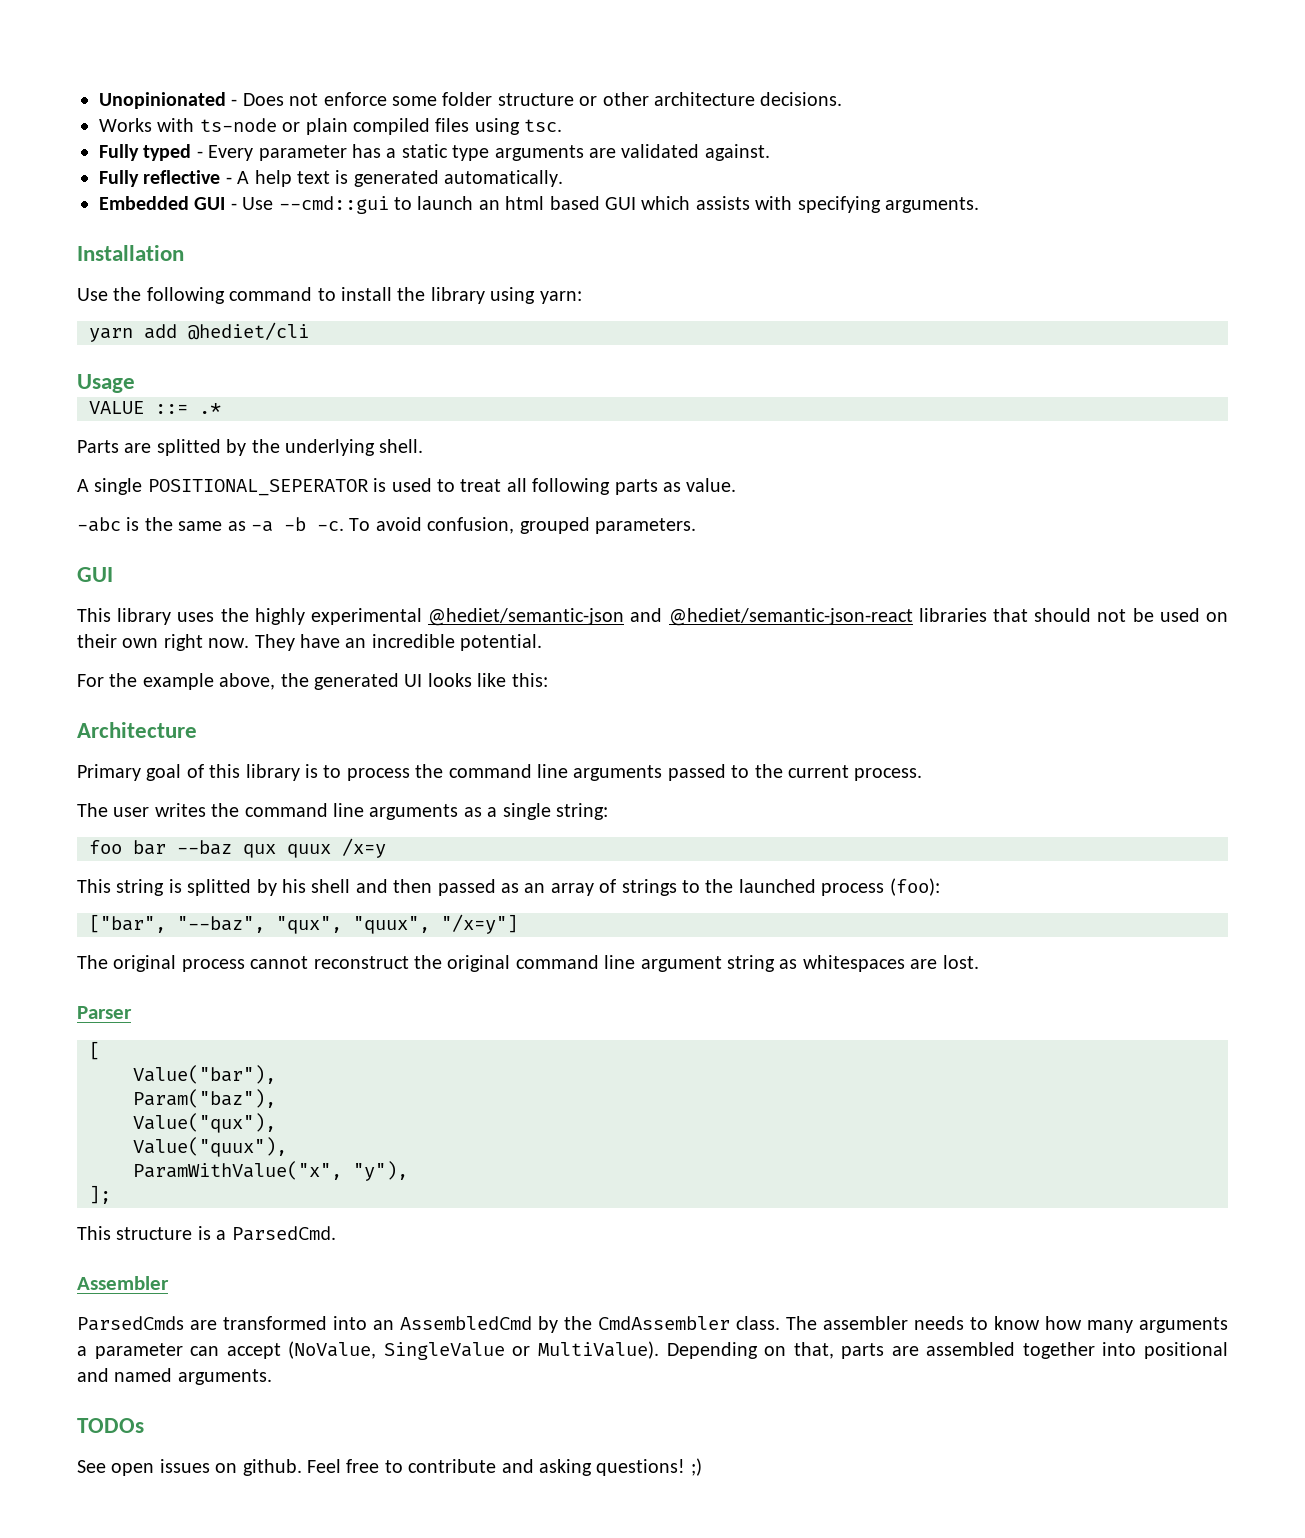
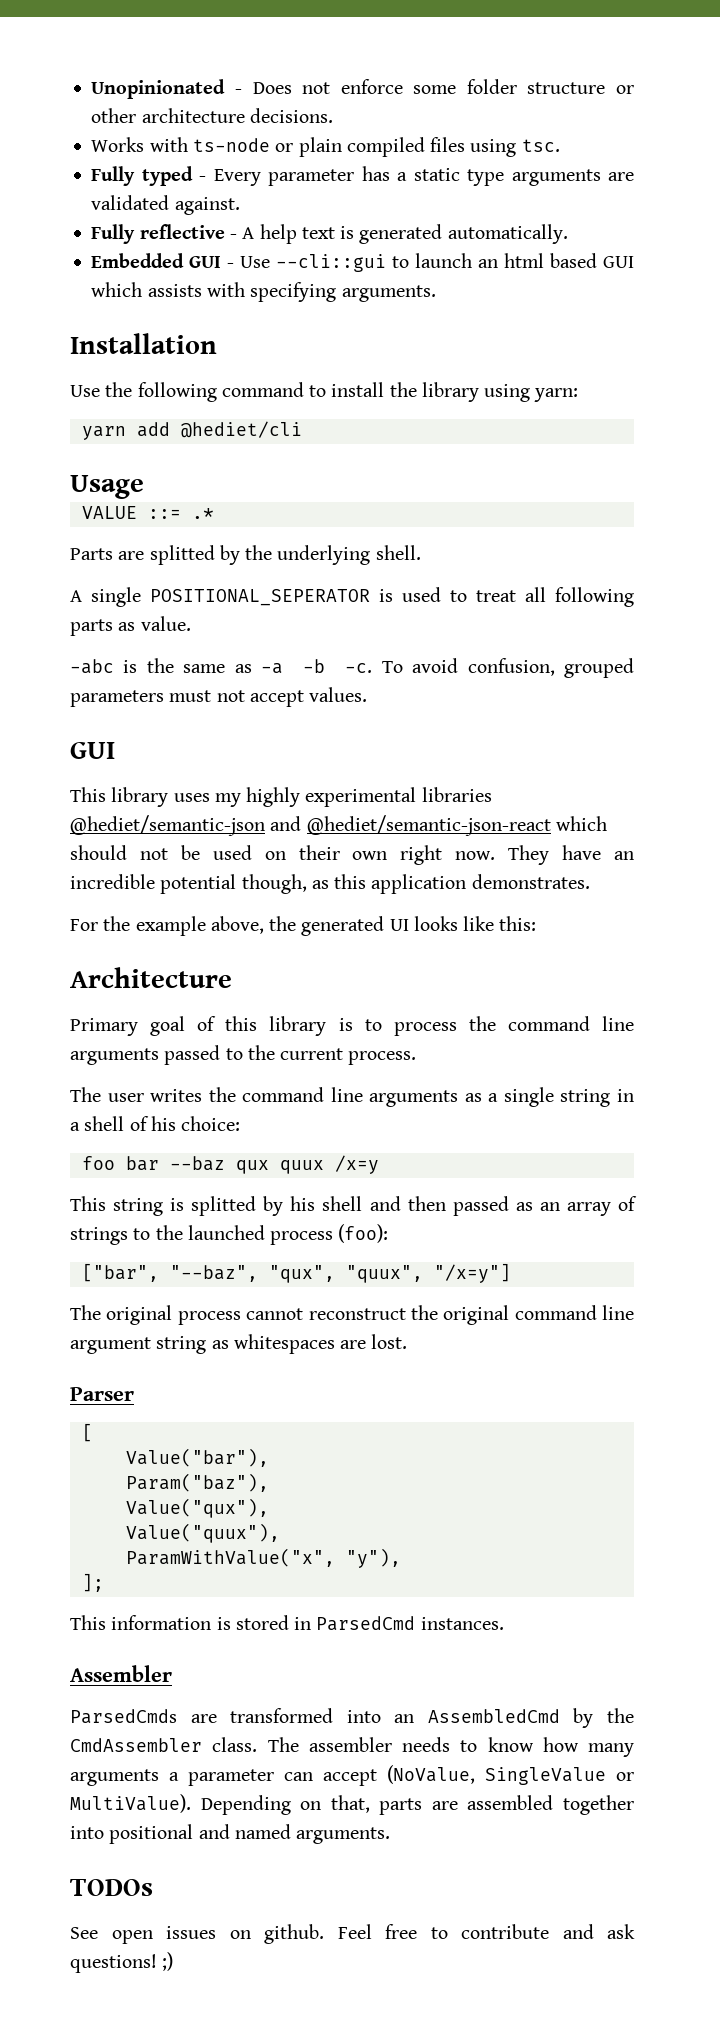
- Embedded GUI - Use --cmd::gui to launch an html based GUI which assists with specifying arguments.
+ Embedded GUI - Use --cli::gui to launch an html based GUI which assists with specifying arguments.
- To avoid confusion, grouped parameters.
+ To avoid confusion, grouped parameters must not accept values.
- This library uses the highly experimental @hediet/semantic-json and @hediet/semantic-json-react libraries that should not be used on their own right now.
+ This library uses my highly experimental libraries @hediet/semantic-json and @hediet/semantic-json-react which should not be used on their own right now.
- They have an incredible potential.
+ They have an incredible potential though, as this application demonstrates.
- The user writes the command line arguments as a single string:
+ The user writes the command line arguments as a single string in a shell of his choice:
- This structure is a ParsedCmd.
+ This information is stored in ParsedCmd instances.
- Feel free to contribute and asking questions! ;)
+ Feel free to contribute and ask questions! ;)

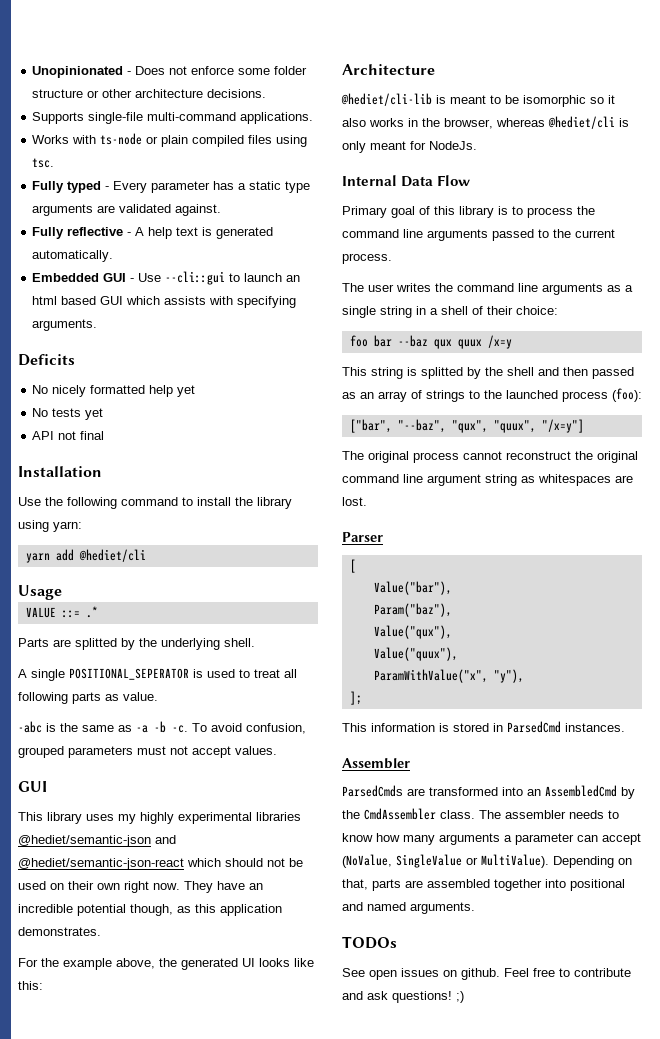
+ Supports single-file multi-command applications.
+ Deficits
+ No nicely formatted help yet
+ No tests yet
+ API not final
+ @hediet/cli-lib is meant to be isomorphic so it also works in the browser, whereas @hediet/cli is only meant for NodeJs.
+ Internal Data Flow
- The user writes the command line arguments as a single string in a shell of his choice:
+ The user writes the command line arguments as a single string in a shell of their choice:
- This string is splitted by his shell and then passed as an array of strings to the launched process (foo):
+ This string is splitted by the shell and then passed as an array of strings to the launched process (foo):

